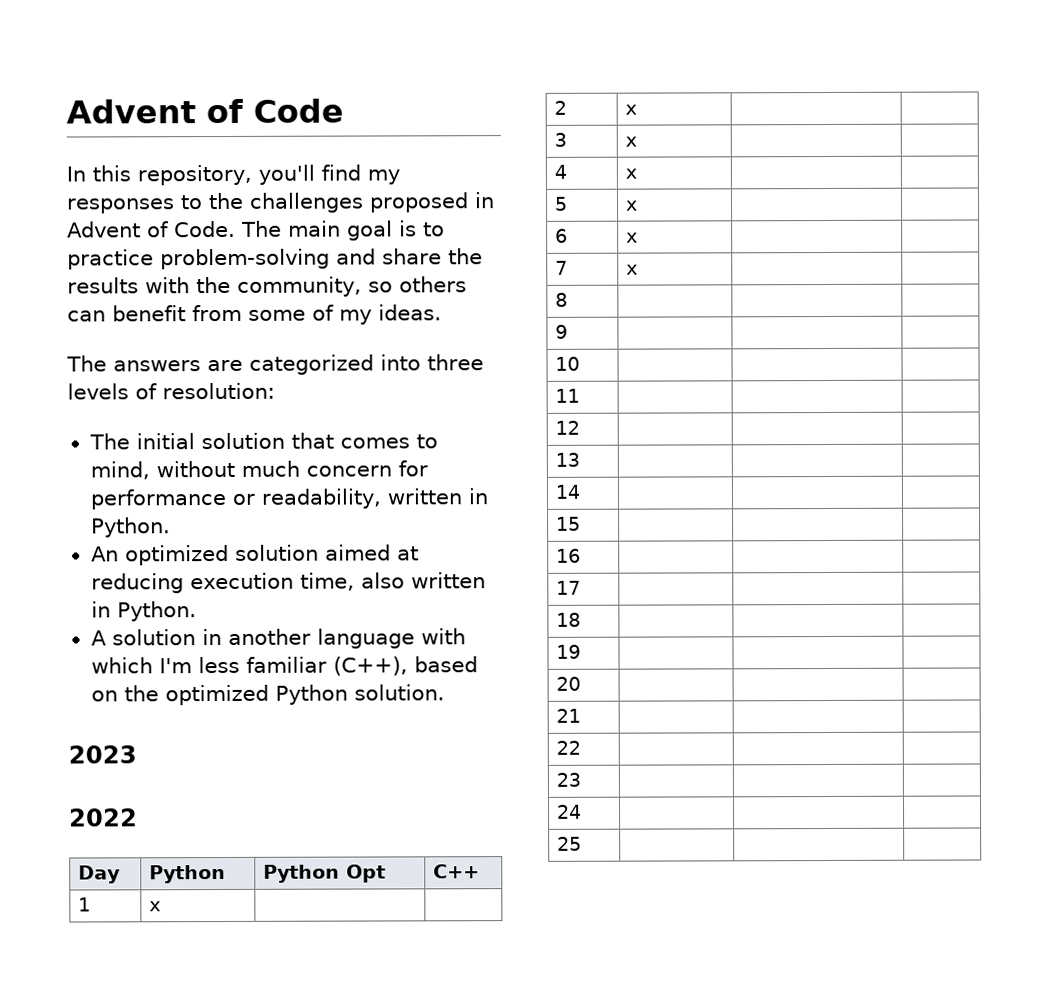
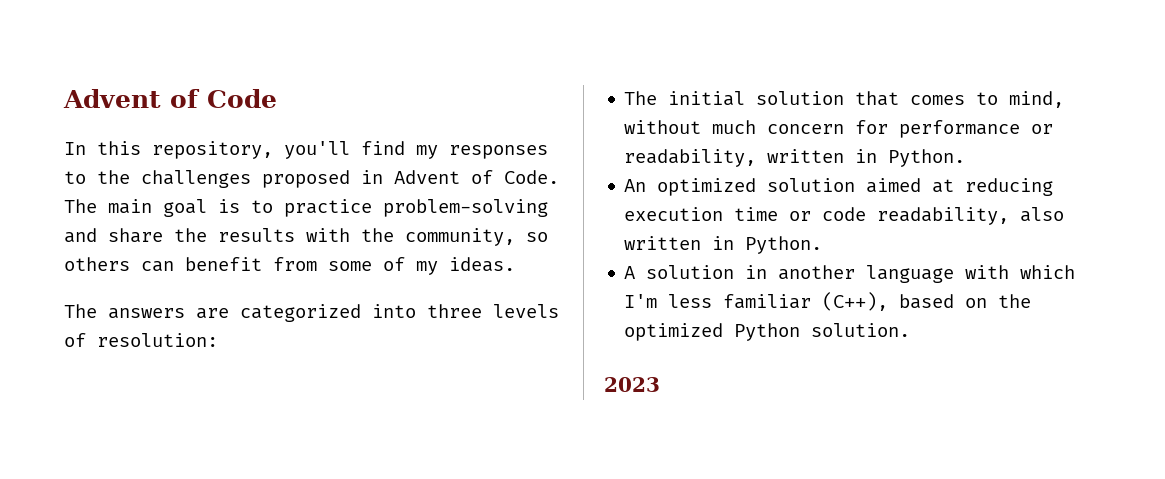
- An optimized solution aimed at reducing execution time, also written in Python.
+ An optimized solution aimed at reducing execution time or code readability, also written in Python.
- 2022
- Day | Python | Python Opt | C++
- 1 | x | |
- 2 | x | |
- 3 | x | |
- 4 | x | |
- 5 | x | |
- 6 | x | |
- 7 | x | |
- 8 | | |
- 9 | | |
- 10 | | |
- 11 | | |
- 12 | | |
- 13 | | |
- 14 | | |
- 15 | | |
- 16 | | |
- 17 | | |
- 18 | | |
- 19 | | |
- 20 | | |
- 21 | | |
- 22 | | |
- 23 | | |
- 24 | | |
- 25 | | |

